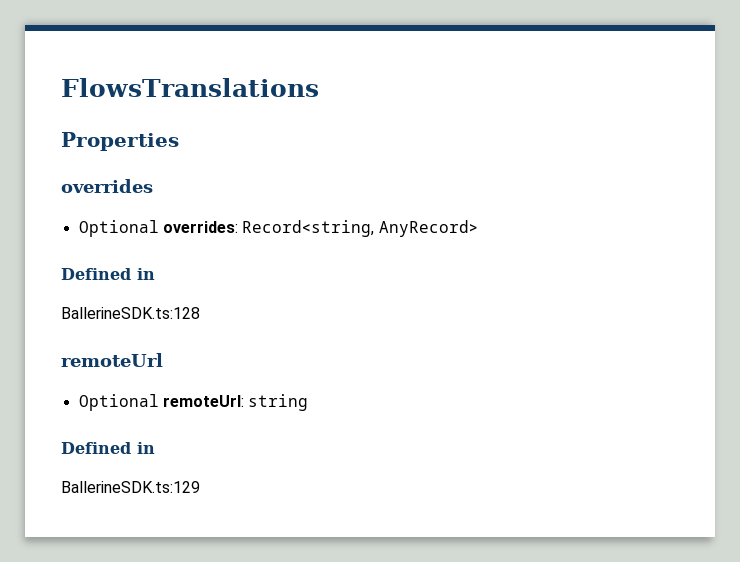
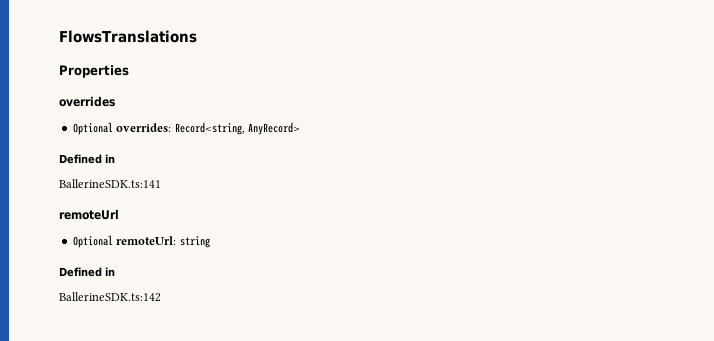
- BallerineSDK.ts:128
+ BallerineSDK.ts:141
- BallerineSDK.ts:129
+ BallerineSDK.ts:142

